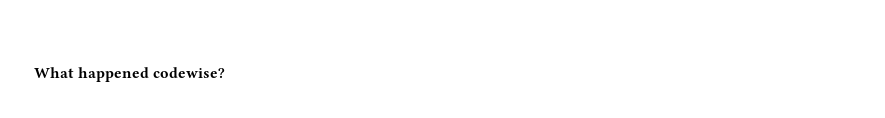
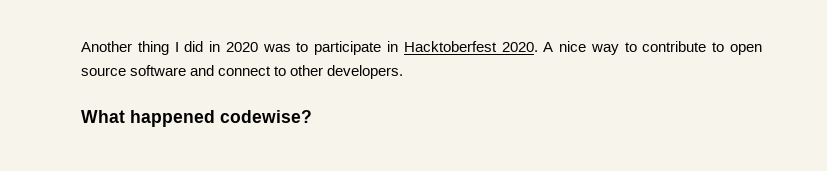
+ Another thing I did in 2020 was to participate in Hacktoberfest 2020. A nice way to contribute to open source software and connect to other developers.

